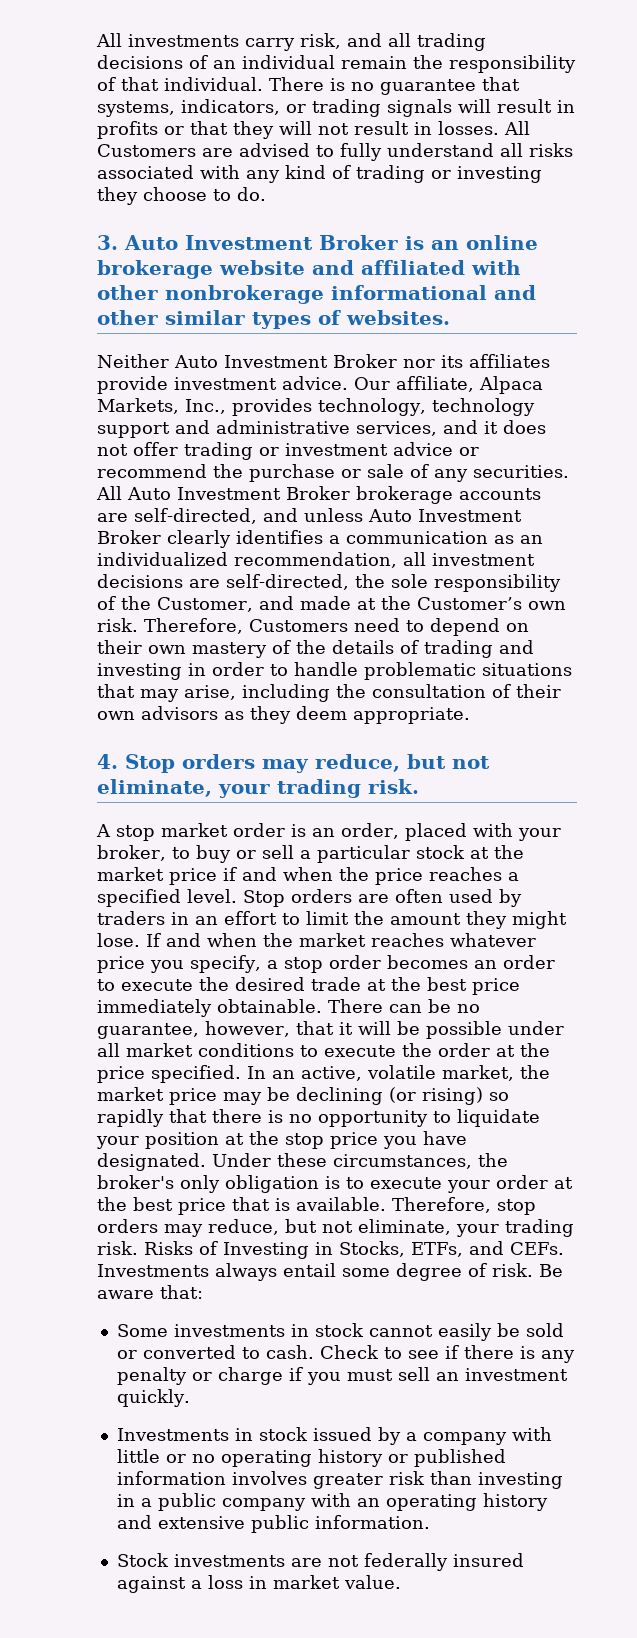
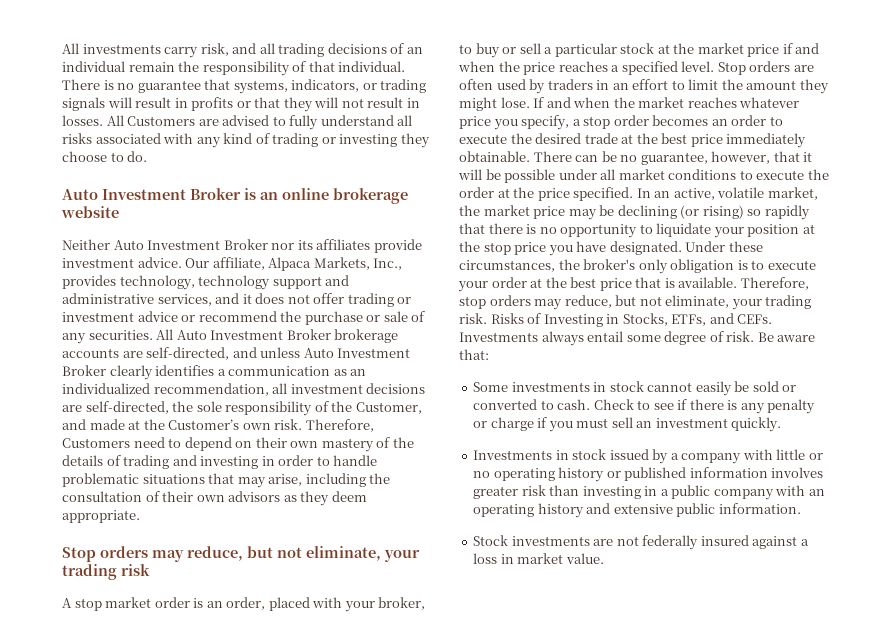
- 3. Auto Investment Broker is an online brokerage website and affiliated with other nonbrokerage informational and other similar types of websites.
+ Auto Investment Broker is an online brokerage website
- 4. Stop orders may reduce, but not eliminate, your trading risk.
+ Stop orders may reduce, but not eliminate, your trading risk

